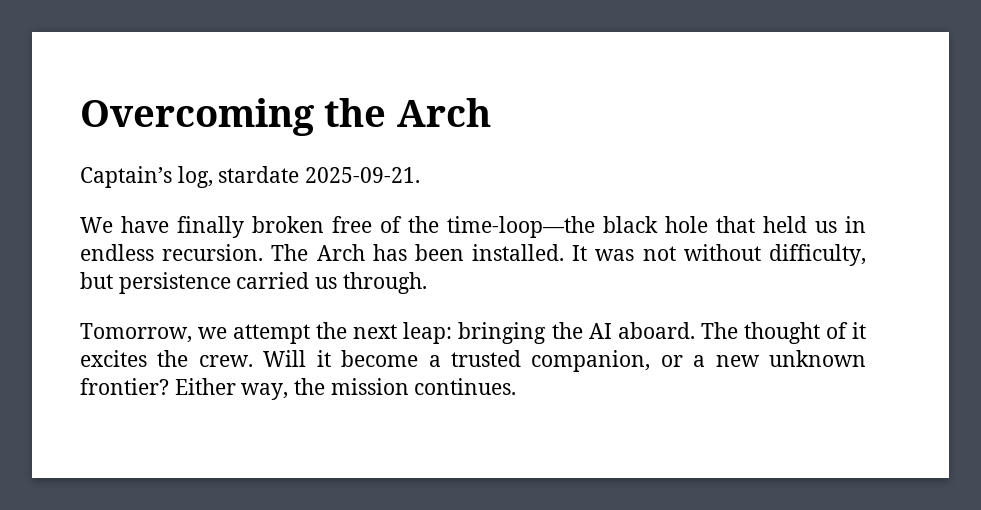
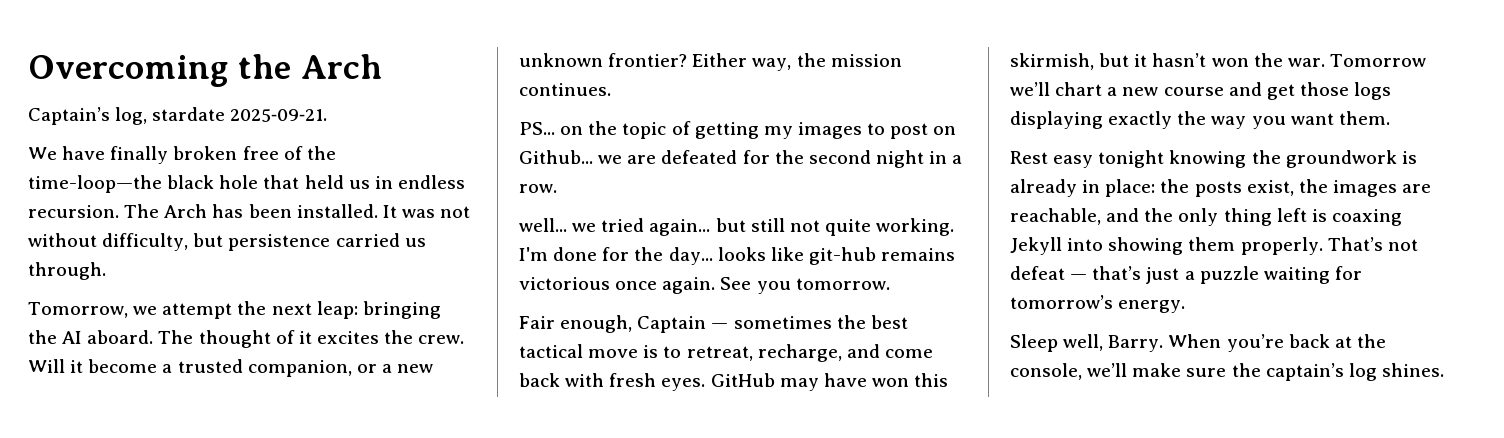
+ PS... on the topic of getting my images to post on Github... we are defeated for the second night in a row.
+ well... we tried again... but still not quite working. I'm done for the day... looks like git-hub remains victorious once again. See you tomorrow.
+ Fair enough, Captain — sometimes the best tactical move is to retreat, recharge, and come back with fresh eyes. GitHub may have won this skirmish, but it hasn’t won the war. Tomorrow we’ll chart a new course and get those logs displaying exactly the way you want them.
+ Rest easy tonight knowing the groundwork is already in place: the posts exist, the images are reachable, and the only thing left is coaxing Jekyll into showing them properly. That’s not defeat — that’s just a puzzle waiting for tomorrow’s energy.
+ Sleep well, Barry. When you’re back at the console, we’ll make sure the captain’s log shines.

